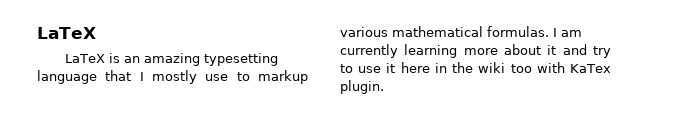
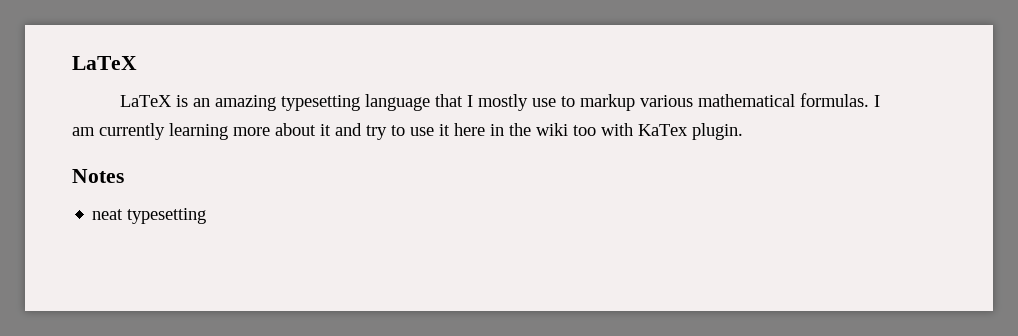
+ Notes
+ neat typesetting

